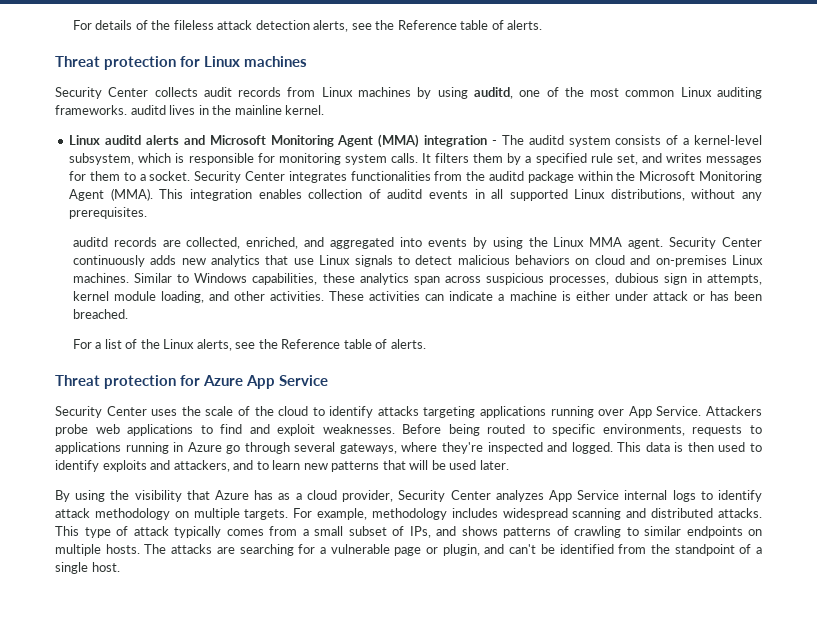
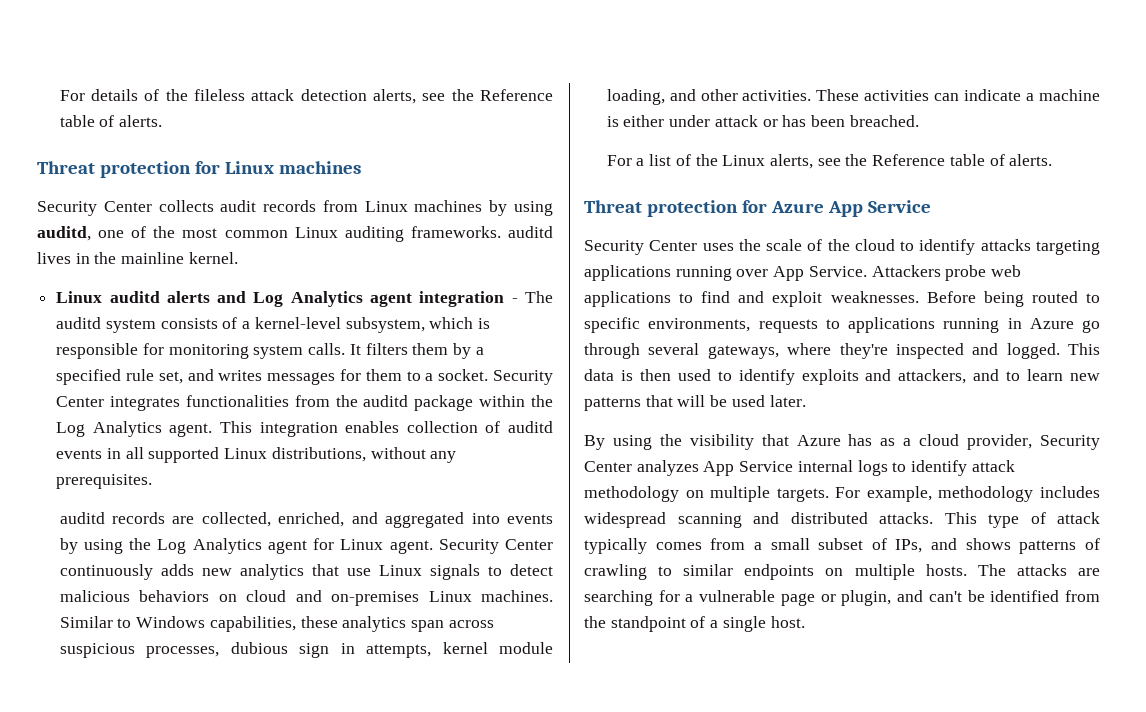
- Linux auditd alerts and Microsoft Monitoring Agent (MMA) integration - The auditd system consists of a kernel-level subsystem, which is responsible for monitoring system calls.
+ Linux auditd alerts and Log Analytics agent integration - The auditd system consists of a kernel-level subsystem, which is responsible for monitoring system calls.
- Security Center integrates functionalities from the auditd package within the Microsoft Monitoring Agent (MMA).
+ Security Center integrates functionalities from the auditd package within the Log Analytics agent.
- auditd records are collected, enriched, and aggregated into events by using the Linux MMA agent.
+ auditd records are collected, enriched, and aggregated into events by using the Log Analytics agent for Linux agent.

